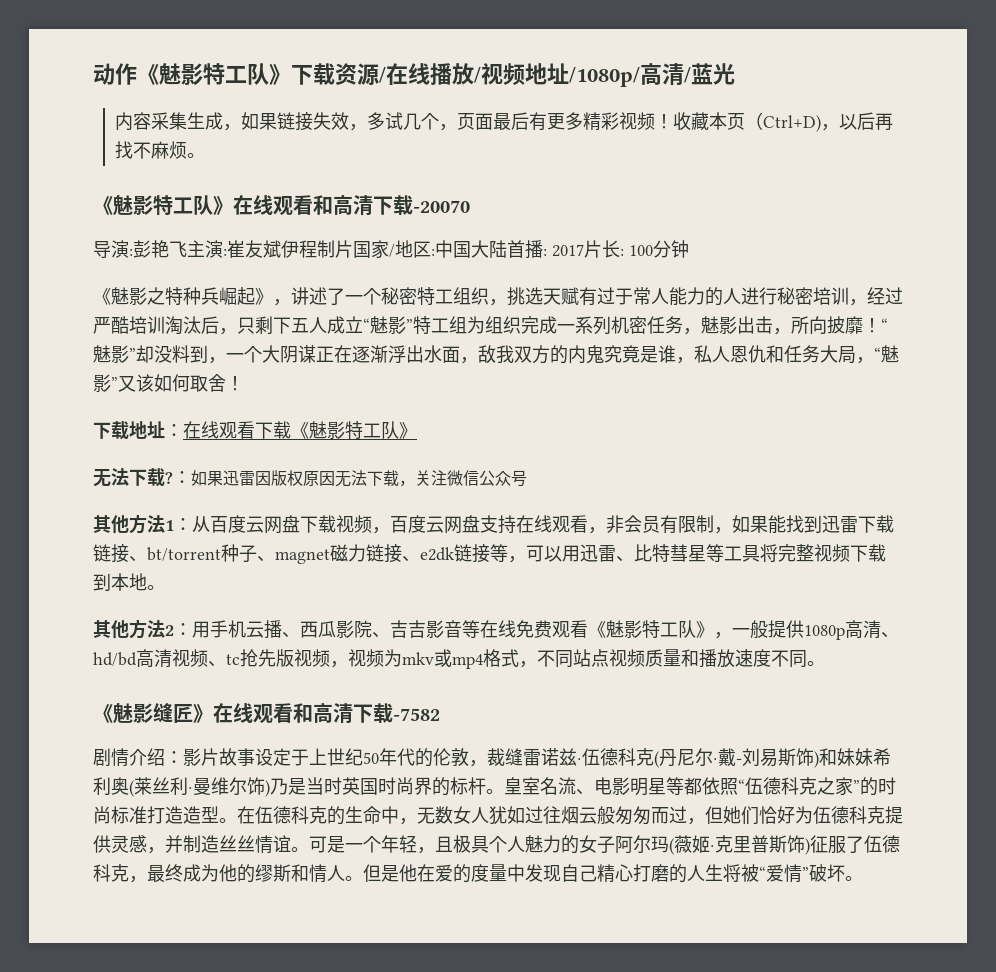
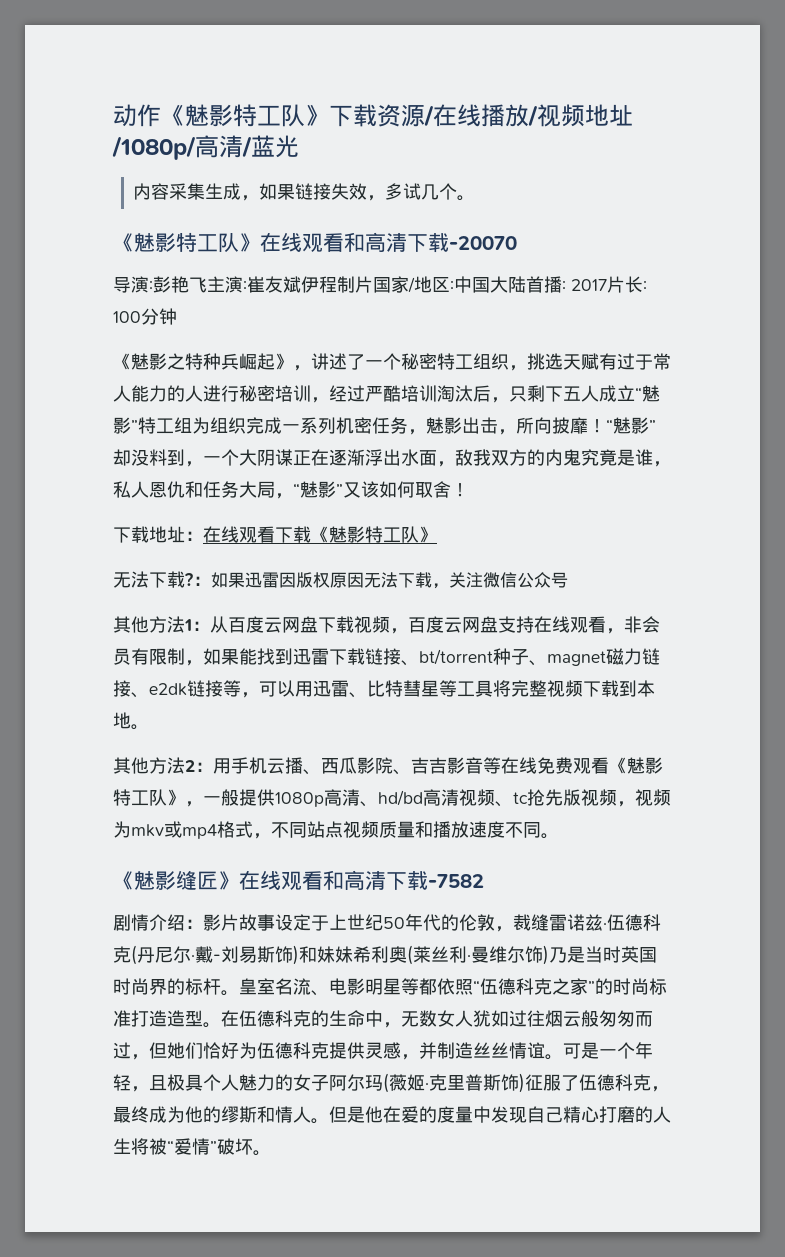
- 内容采集生成，如果链接失效，多试几个，页面最后有更多精彩视频！收藏本页（Ctrl+D)，以后再找不麻烦。
+ 内容采集生成，如果链接失效，多试几个。

